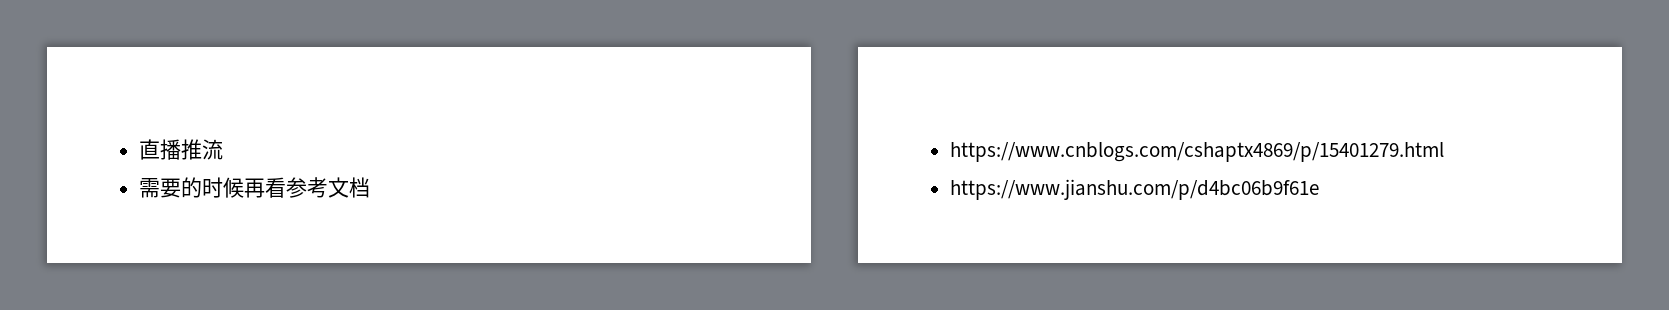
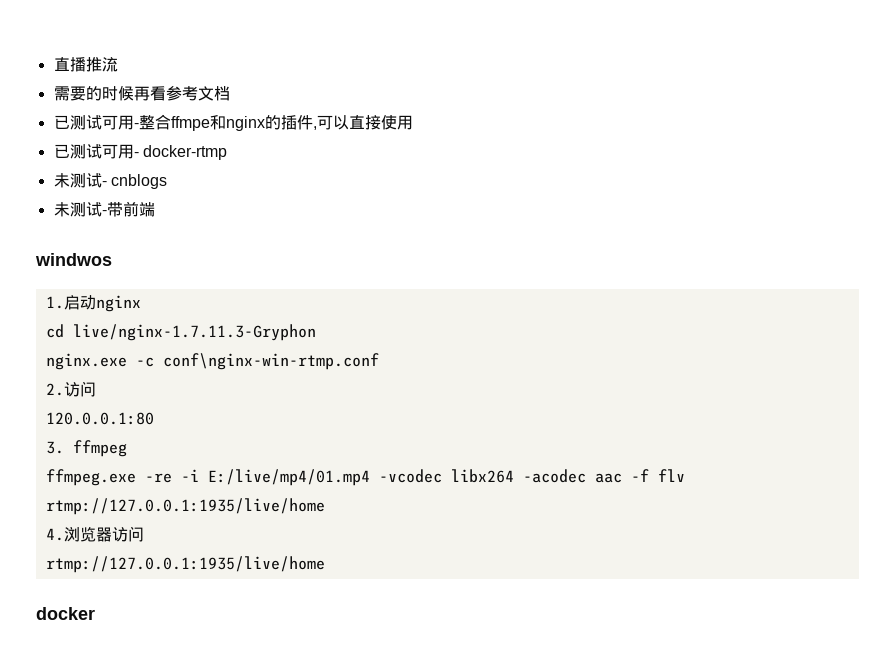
- https://www.cnblogs.com/cshaptx4869/p/15401279.html
- https://www.jianshu.com/p/d4bc06b9f61e
+ 已测试可用-整合ffmpe和nginx的插件,可以直接使用
+ 已测试可用- docker-rtmp
+ 未测试- cnblogs
+ 未测试-带前端
+ windwos
+ 1.启动nginx
+ cd live/nginx-1.7.11.3-Gryphon
+ nginx.exe -c conf\nginx-win-rtmp.conf
+ 2.访问
+ 120.0.0.1:80
+ 3. ffmpeg
+ ffmpeg.exe -re -i E:/live/mp4/01.mp4 -vcodec libx264 -acodec aac -f flv rtmp://127.0.0.1:1935/live/home
+ 4.浏览器访问
+ rtmp://127.0.0.1:1935/live/home
+ docker

